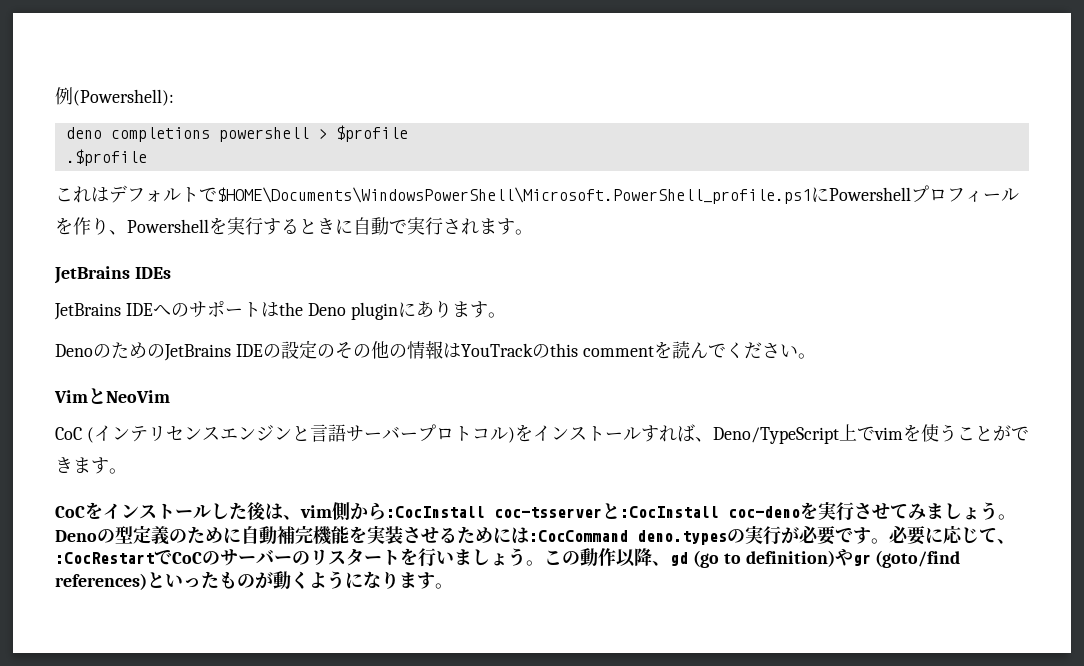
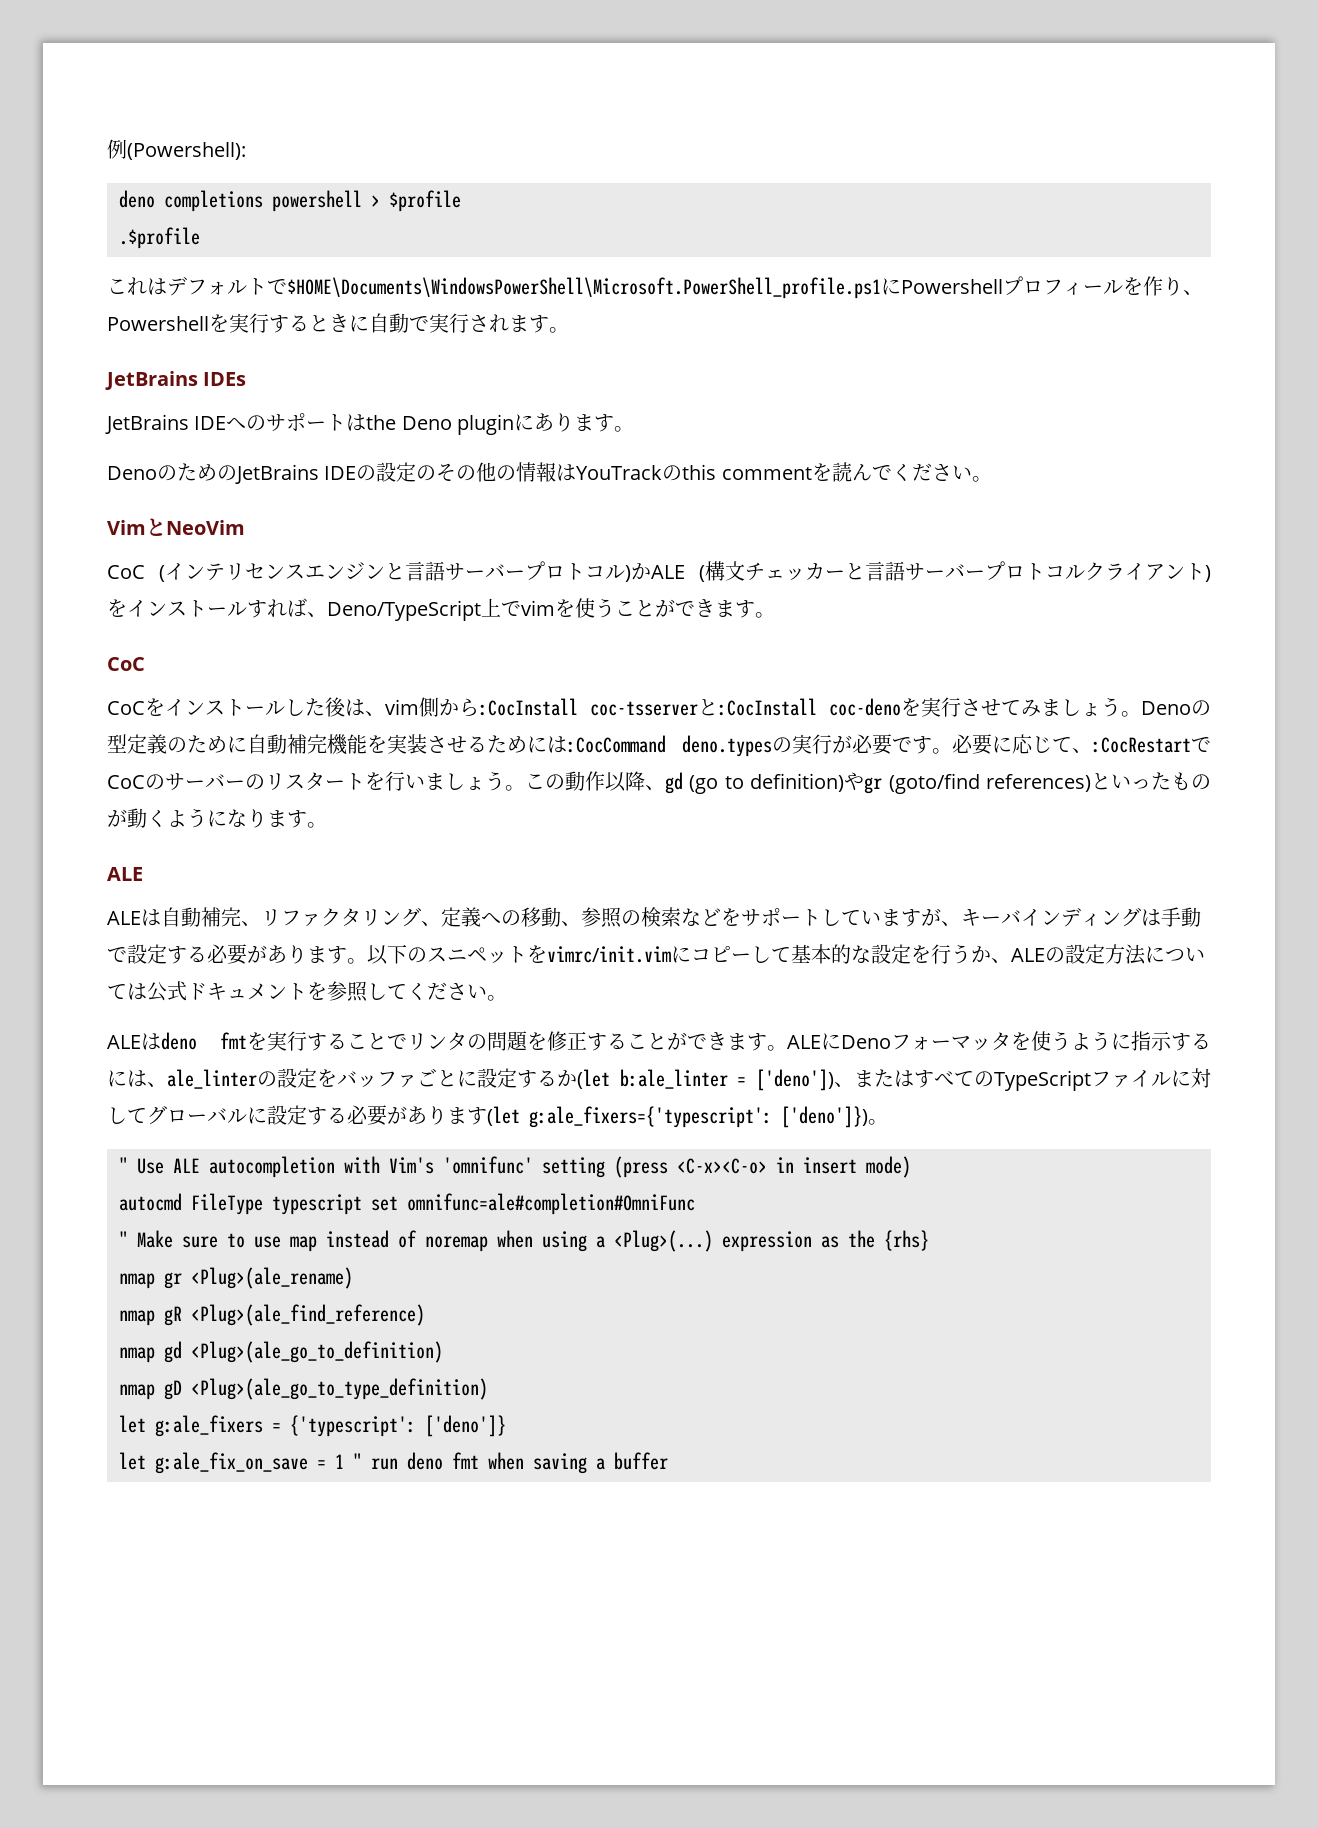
- CoC (インテリセンスエンジンと言語サーバープロトコル)をインストールすれば、Deno/TypeScript上でvimを使うことができます。
+ CoC (インテリセンスエンジンと言語サーバープロトコル)かALE (構文チェッカーと言語サーバープロトコルクライアント)をインストールすれば、Deno/TypeScript上でvimを使うことができます。
+ CoC
  この動作以降、gd (go to definition)やgr (goto/find references)といったものが動くようになります。
+ ALE
+ ALEは自動補完、リファクタリング、定義への移動、参照の検索などをサポートしていますが、キーバインディングは手動で設定する必要があります。以下のスニペットをvimrc/init.vimにコピーして基本的な設定を行うか、ALEの設定方法については公式ドキュメントを参照してください。
+ ALEはdeno fmtを実行することでリンタの問題を修正することができます。ALEにDenoフォーマッタを使うように指示するには、ale_linterの設定をバッファごとに設定するか(let b:ale_linter = ['deno'])、またはすべてのTypeScriptファイルに対してグローバルに設定する必要があります(let g:ale_fixers={'typescript': ['deno']})。
+ " Use ALE autocompletion with Vim's 'omnifunc' setting (press <C-x><C-o> in insert mode)
+ autocmd FileType typescript set omnifunc=ale#completion#OmniFunc
+ " Make sure to use map instead of noremap when using a <Plug>(...) expression as the {rhs}
+ nmap gr <Plug>(ale_rename)
+ nmap gR <Plug>(ale_find_reference)
+ nmap gd <Plug>(ale_go_to_definition)
+ nmap gD <Plug>(ale_go_to_type_definition)
+ let g:ale_fixers = {'typescript': ['deno']}
+ let g:ale_fix_on_save = 1 " run deno fmt when saving a buffer

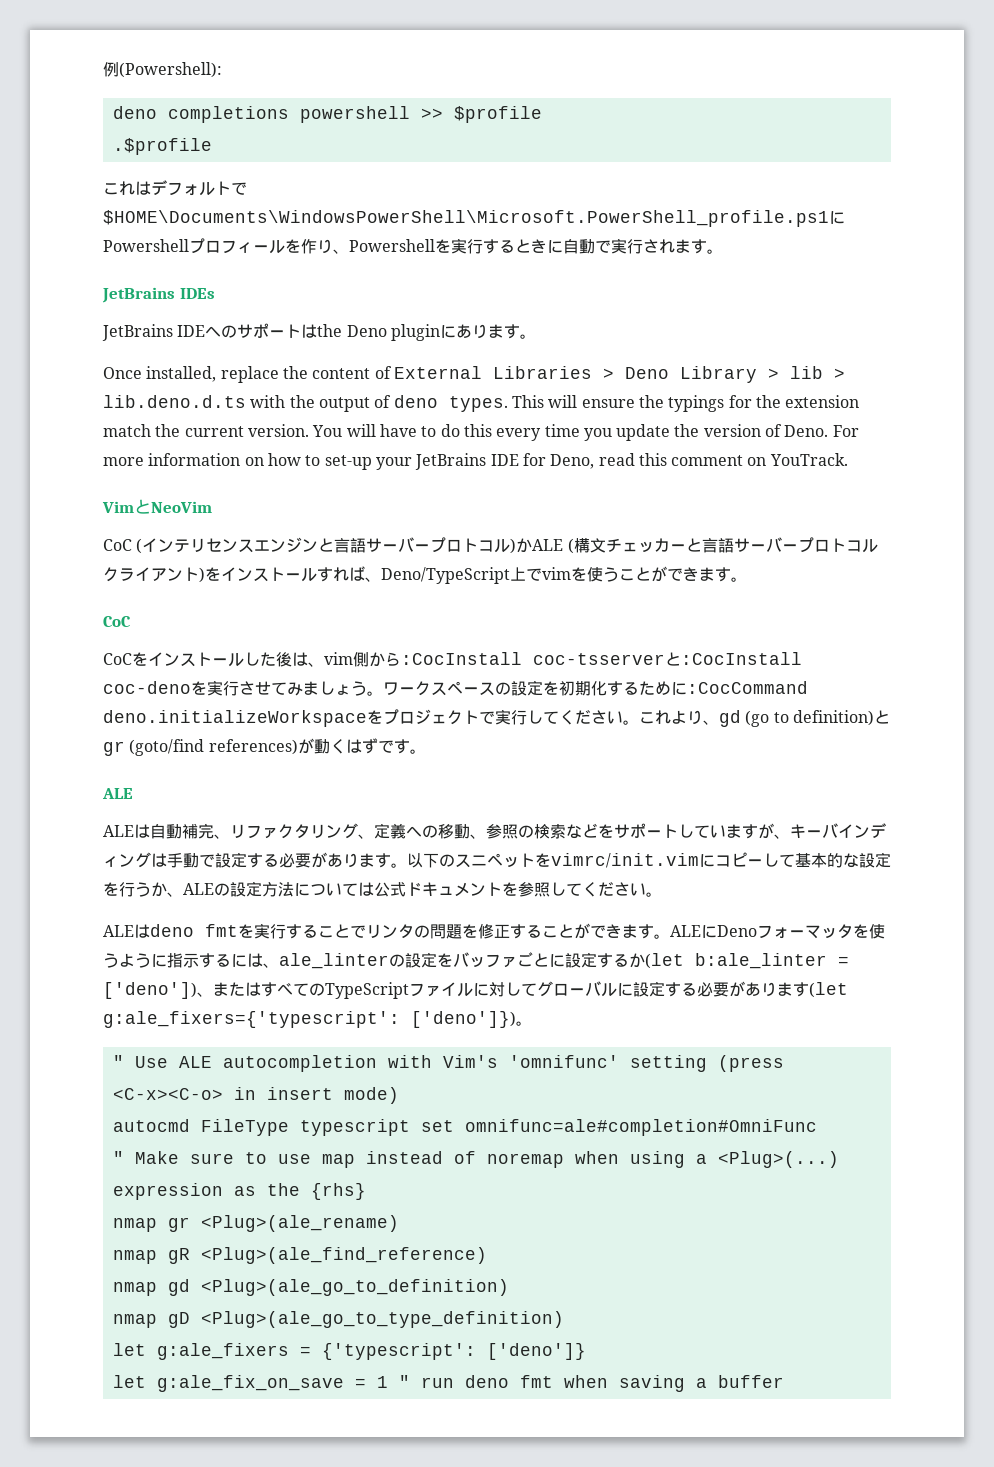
- deno completions powershell > $profile
+ deno completions powershell >> $profile
- DenoのためのJetBrains IDEの設定のその他の情報はYouTrackのthis commentを読んでください。
+ Once installed, replace the content of External Libraries > Deno Library > lib > lib.deno.d.ts with the output of deno types. This will ensure the typings for the extension match the current version. You will have to do this every time you update the version of Deno. For more information on how to set-up your JetBrains IDE for Deno, read this comment on YouTrack.
- Denoの型定義のために自動補完機能を実装させるためには:CocCommand deno.typesの実行が必要です。必要に応じて、:CocRestartでCoCのサーバーのリスタートを行いましょう。この動作以降、gd (go to definition)やgr (goto/find references)といったものが動くようになります。
+ ワークスペースの設定を初期化するために:CocCommand deno.initializeWorkspaceをプロジェクトで実行してください。これより、gd (go to definition)とgr (goto/find references)が動くはずです。

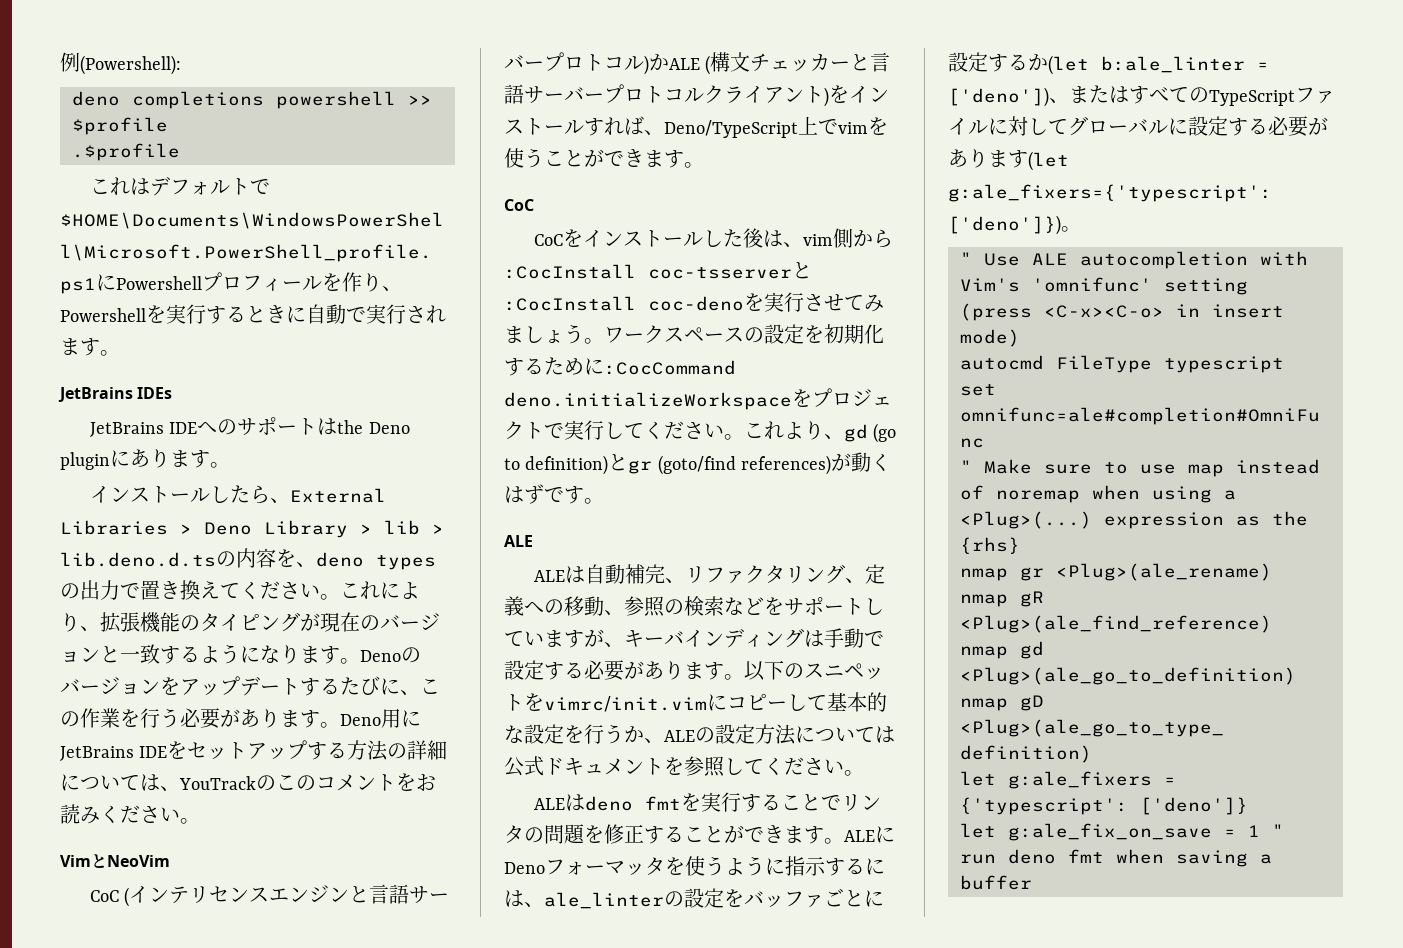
- Once installed, replace the content of External Libraries > Deno Library > lib > lib.deno.d.ts with the output of deno types. This will ensure the typings for the extension match the current version. You will have to do this every time you update the version of Deno. For more information on how to set-up your JetBrains IDE for Deno, read this comment on YouTrack.
+ インストールしたら、External Libraries > Deno Library > lib > lib.deno.d.tsの内容を、deno typesの出力で置き換えてください。これにより、拡張機能のタイピングが現在のバージョンと一致するようになります。Denoのバージョンをアップデートするたびに、この作業を行う必要があります。Deno用にJetBrains IDEをセットアップする方法の詳細については、YouTrackのこのコメントをお読みください。

